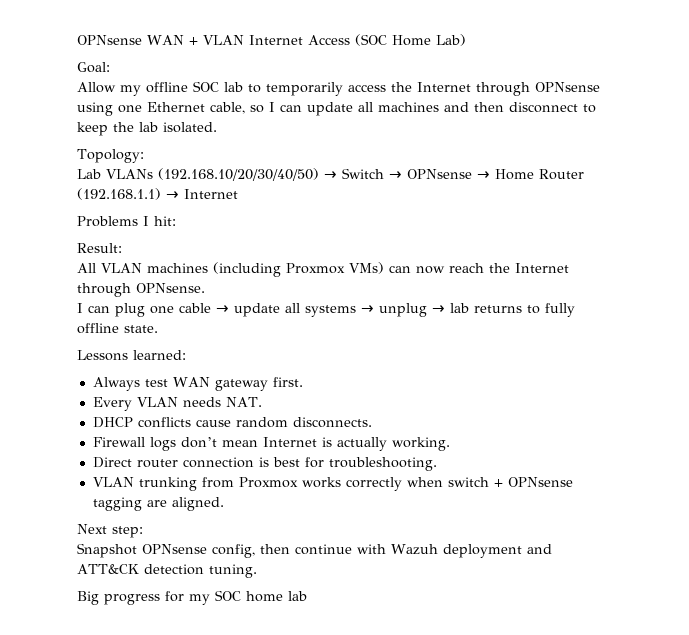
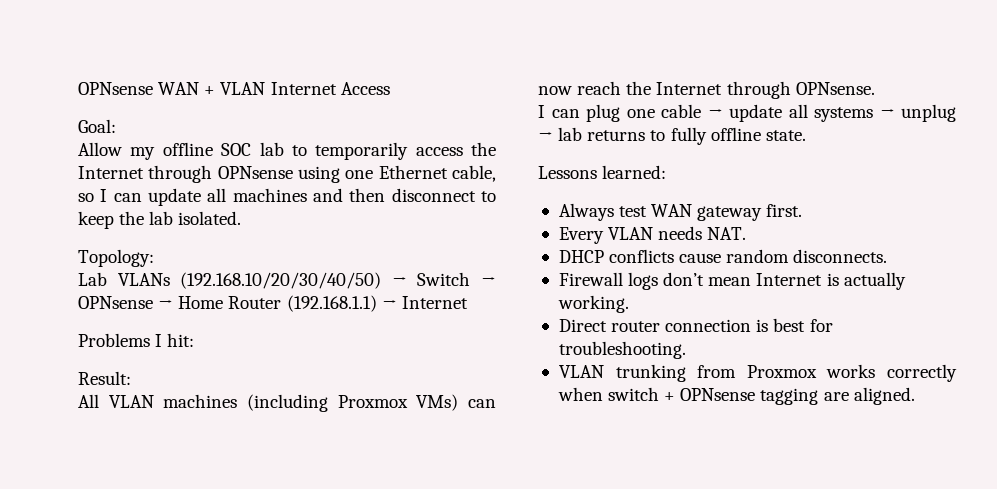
- OPNsense WAN + VLAN Internet Access (SOC Home Lab)
+ OPNsense WAN + VLAN Internet Access
- Next step:
- Snapshot OPNsense config, then continue with Wazuh deployment and ATT&CK detection tuning.
- Big progress for my SOC home lab

